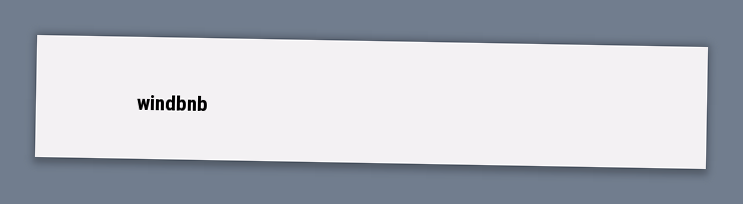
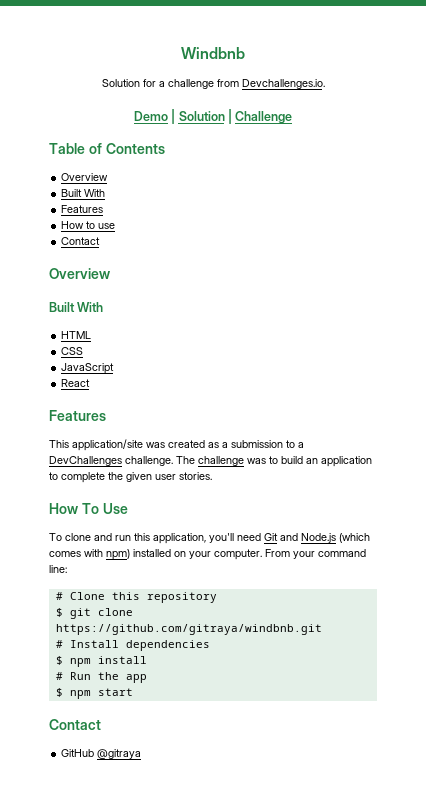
- windbnb
+ Windbnb
+ Solution for a challenge from Devchallenges.io.
+ Demo | Solution | Challenge
+ Table of Contents
+ Overview
+ Built With
+ Features
+ How to use
+ Contact
+ Overview
+ Built With
+ HTML
+ CSS
+ JavaScript
+ React
+ Features
+ This application/site was created as a submission to a DevChallenges challenge. The challenge was to build an application to complete the given user stories.
+ How To Use
+ To clone and run this application, you'll need Git and Node.js (which comes with npm) installed on your computer. From your command line:
+ # Clone this repository
+ $ git clone https://github.com/gitraya/windbnb.git
+ # Install dependencies
+ $ npm install
+ # Run the app
+ $ npm start
+ Contact
+ GitHub @gitraya

